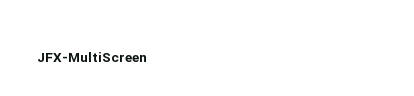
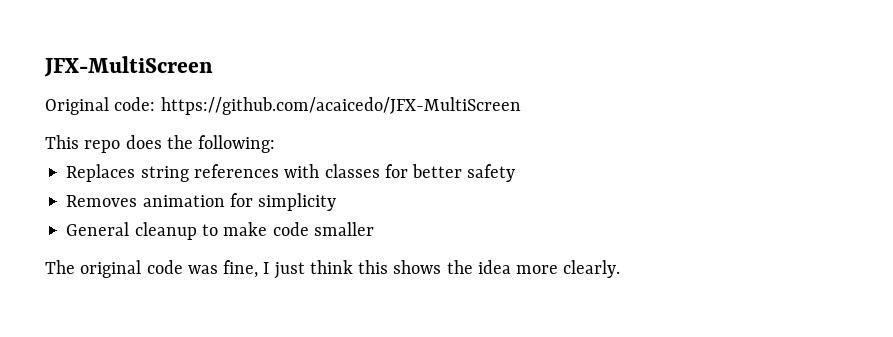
+ Original code: https://github.com/acaicedo/JFX-MultiScreen
+ This repo does the following:
+ Replaces string references with classes for better safety
+ Removes animation for simplicity
+ General cleanup to make code smaller
+ The original code was fine, I just think this shows the idea more clearly.

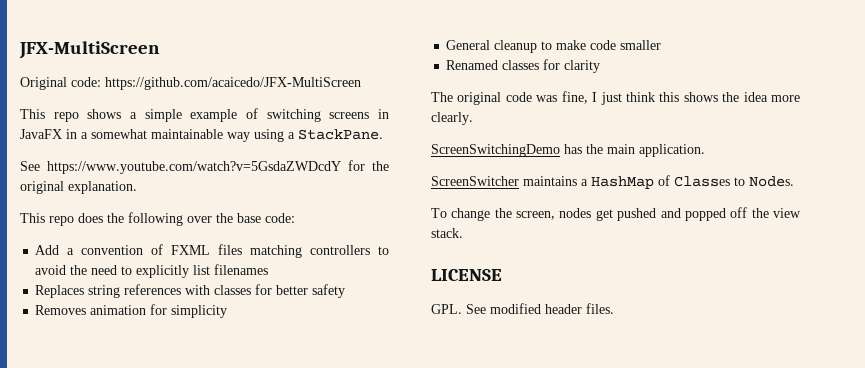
- This repo does the following:
+ This repo shows a simple example of switching screens in JavaFX in a somewhat maintainable way using a StackPane.
+ See https://www.youtube.com/watch?v=5GsdaZWDcdY for the original explanation.
+ This repo does the following over the base code:
+ Add a convention of FXML files matching controllers to avoid the need to explicitly list filenames
+ Renamed classes for clarity
+ ScreenSwitchingDemo has the main application.
+ ScreenSwitcher maintains a HashMap of Classes to Nodes.
+ To change the screen, nodes get pushed and popped off the view stack.
+ LICENSE
+ GPL. See modified header files.

